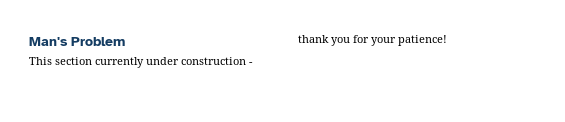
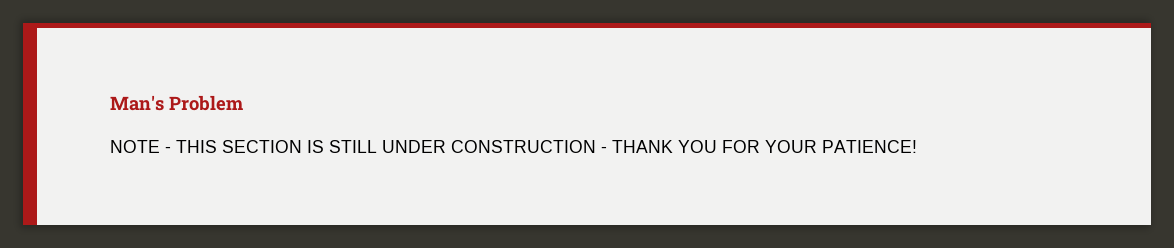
- This section currently under construction - thank you for your patience!
+ NOTE - THIS SECTION IS STILL UNDER CONSTRUCTION - THANK YOU FOR YOUR PATIENCE!

